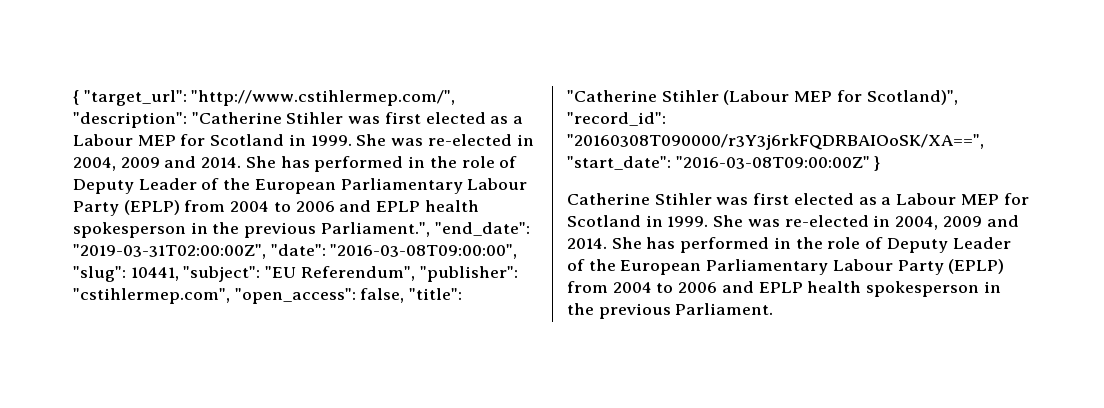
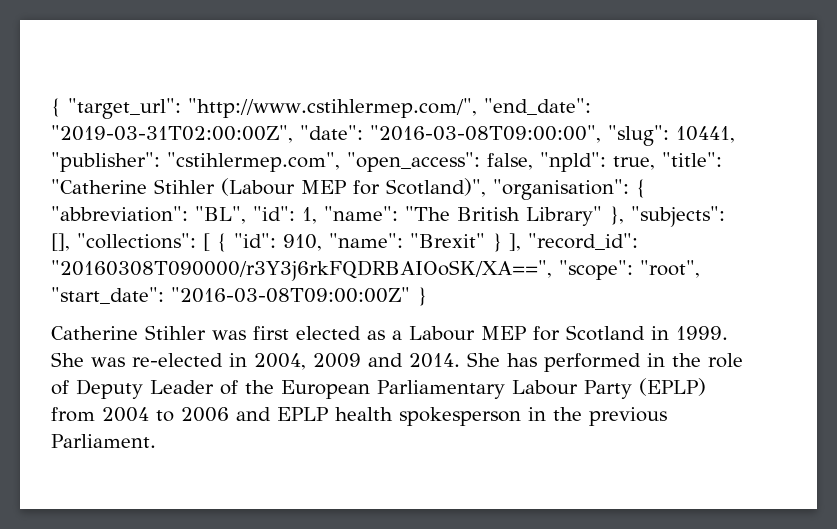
- { "target_url": "http://www.cstihlermep.com/", "description": "Catherine Stihler was first elected as a Labour MEP for Scotland in 1999. She was re-elected in 2004, 2009 and 2014. She has performed in the role of Deputy Leader of the European Parliamentary Labour Party (EPLP) from 2004 to 2006 and EPLP health spokesperson in the previous Parliament.", "end_date": "2019-03-31T02:00:00Z", "date": "2016-03-08T09:00:00", "slug": 10441, "subject": "EU Referendum", "publisher": "cstihlermep.com", "open_access": false, "title": "Catherine Stihler (Labour MEP for Scotland)", "record_id": "20160308T090000/r3Y3j6rkFQDRBAIOoSK/XA==", "start_date": "2016-03-08T09:00:00Z" }
+ { "target_url": "http://www.cstihlermep.com/", "end_date": "2019-03-31T02:00:00Z", "date": "2016-03-08T09:00:00", "slug": 10441, "publisher": "cstihlermep.com", "open_access": false, "npld": true, "title": "Catherine Stihler (Labour MEP for Scotland)", "organisation": { "abbreviation": "BL", "id": 1, "name": "The British Library" }, "subjects": [], "collections": [ { "id": 910, "name": "Brexit" } ], "record_id": "20160308T090000/r3Y3j6rkFQDRBAIOoSK/XA==", "scope": "root", "start_date": "2016-03-08T09:00:00Z" }

